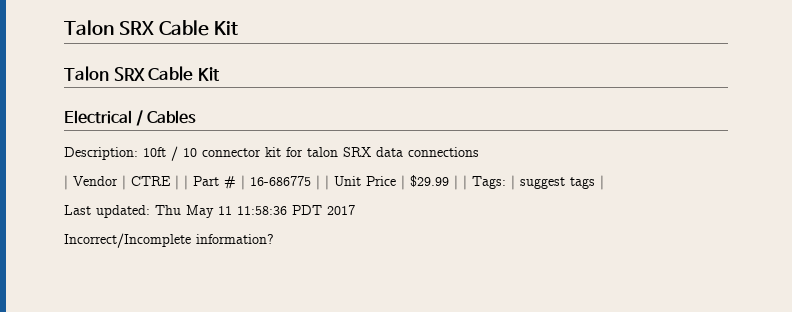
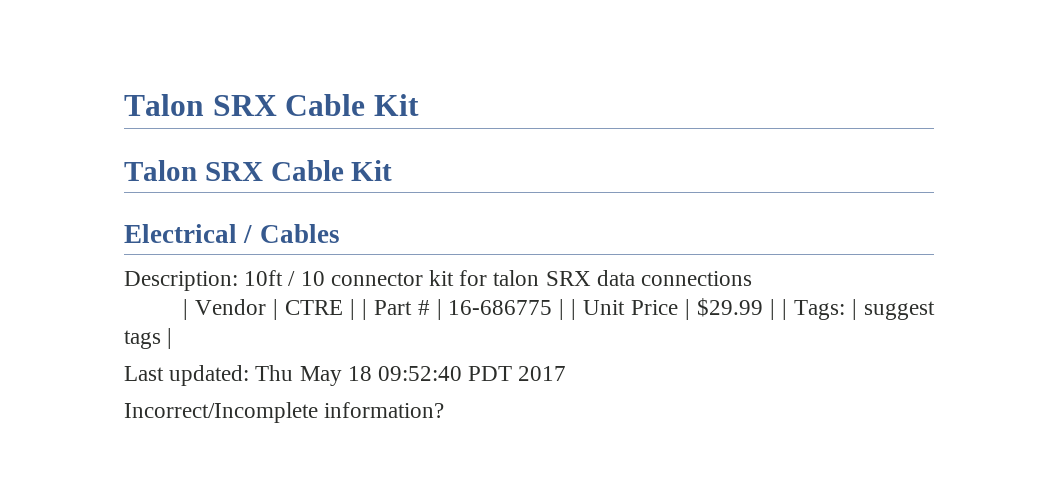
- Last updated: Thu May 11 11:58:36 PDT 2017
+ Last updated: Thu May 18 09:52:40 PDT 2017

